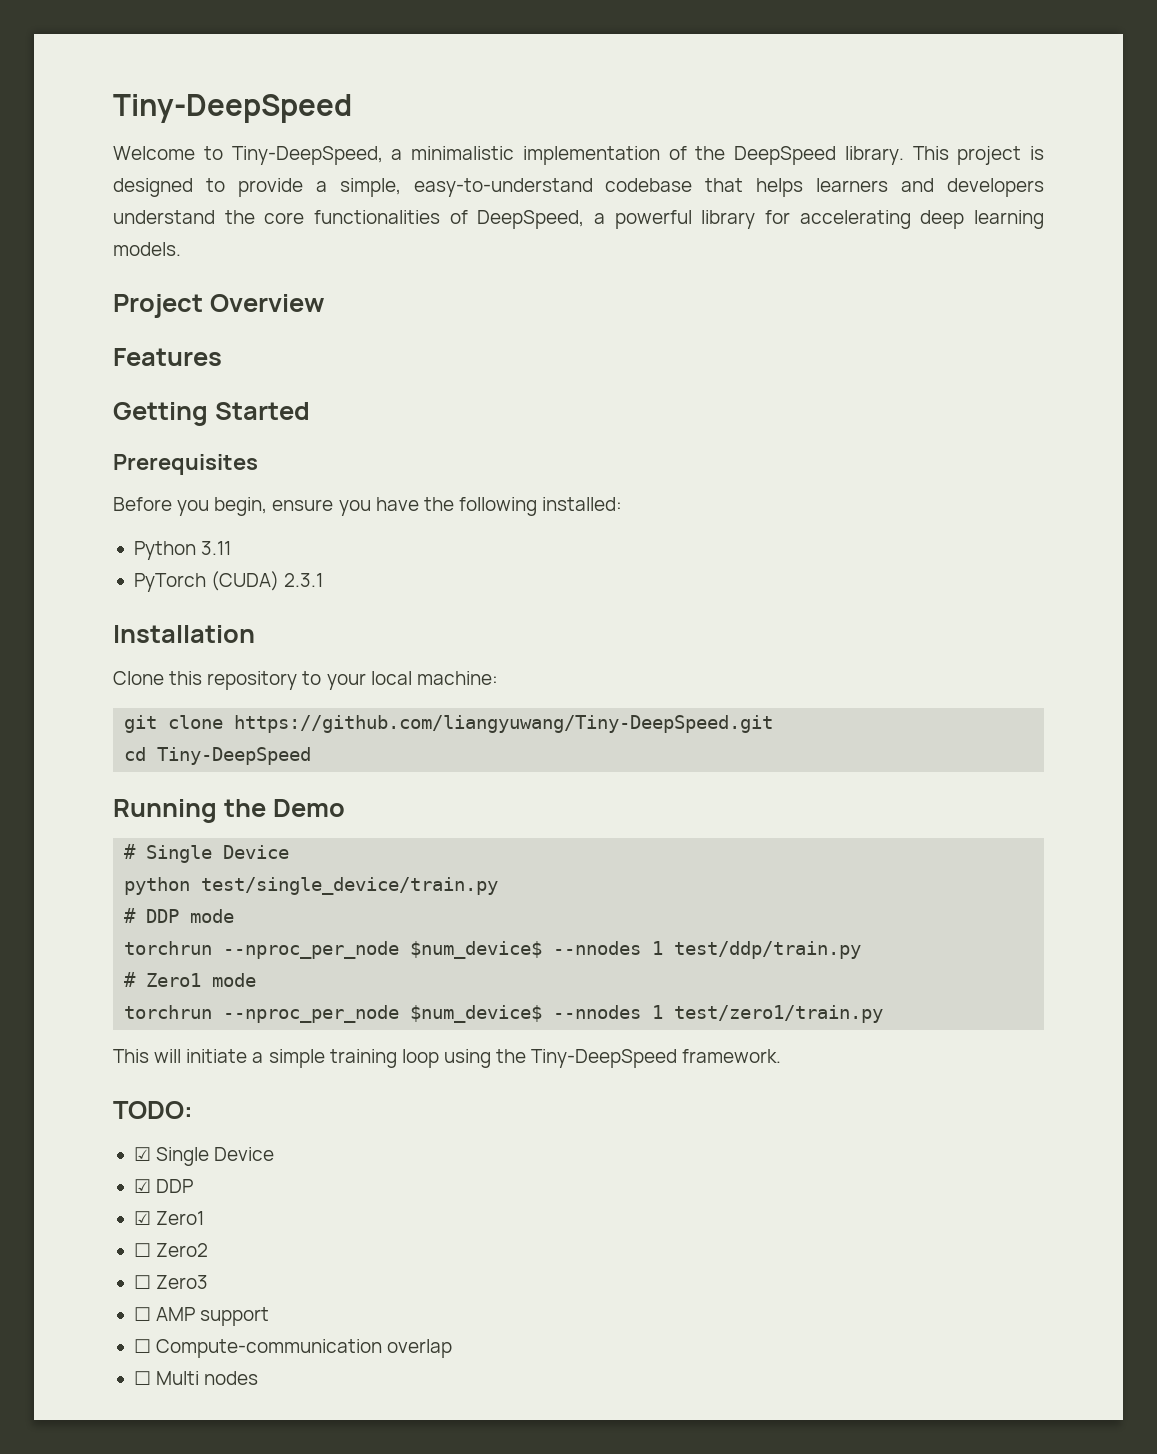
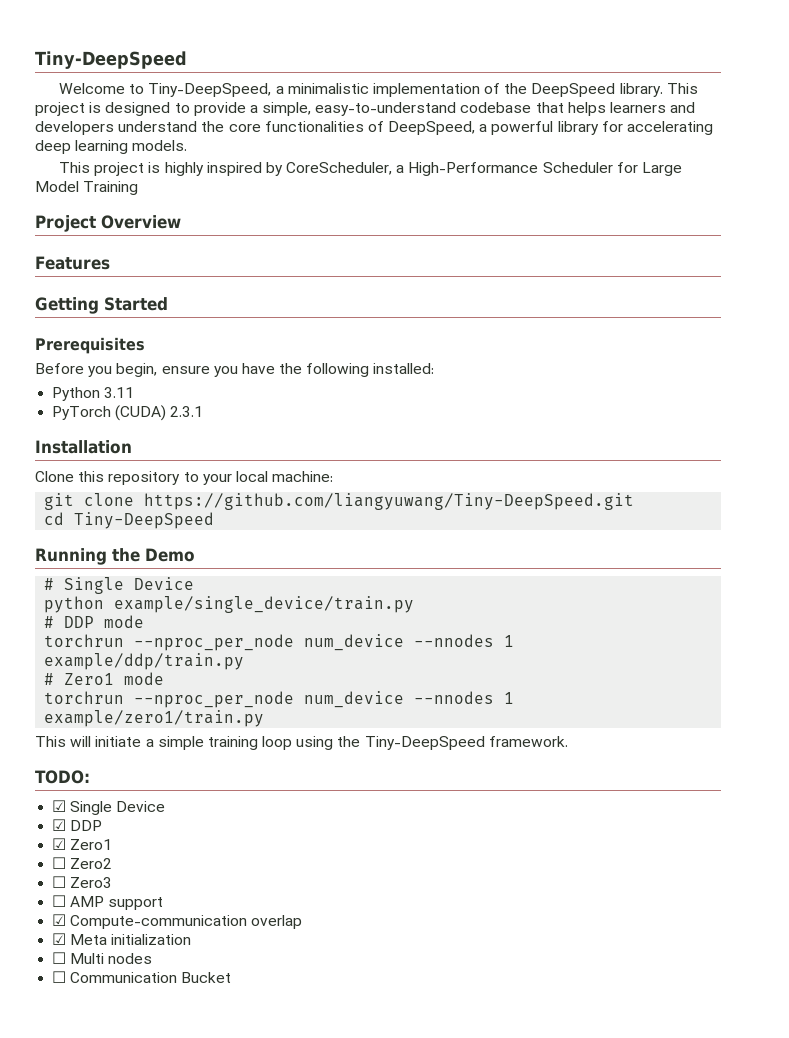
+ This project is highly inspired by CoreScheduler, a High-Performance Scheduler for Large Model Training
- python test/single_device/train.py
+ python example/single_device/train.py
- torchrun --nproc_per_node $num_device$ --nnodes 1 test/ddp/train.py
+ torchrun --nproc_per_node num_device --nnodes 1 example/ddp/train.py
- torchrun --nproc_per_node $num_device$ --nnodes 1 test/zero1/train.py
+ torchrun --nproc_per_node num_device --nnodes 1 example/zero1/train.py
- ☐ Compute-communication overlap
+ ☑ Compute-communication overlap
+ ☑ Meta initialization
+ ☐ Communication Bucket

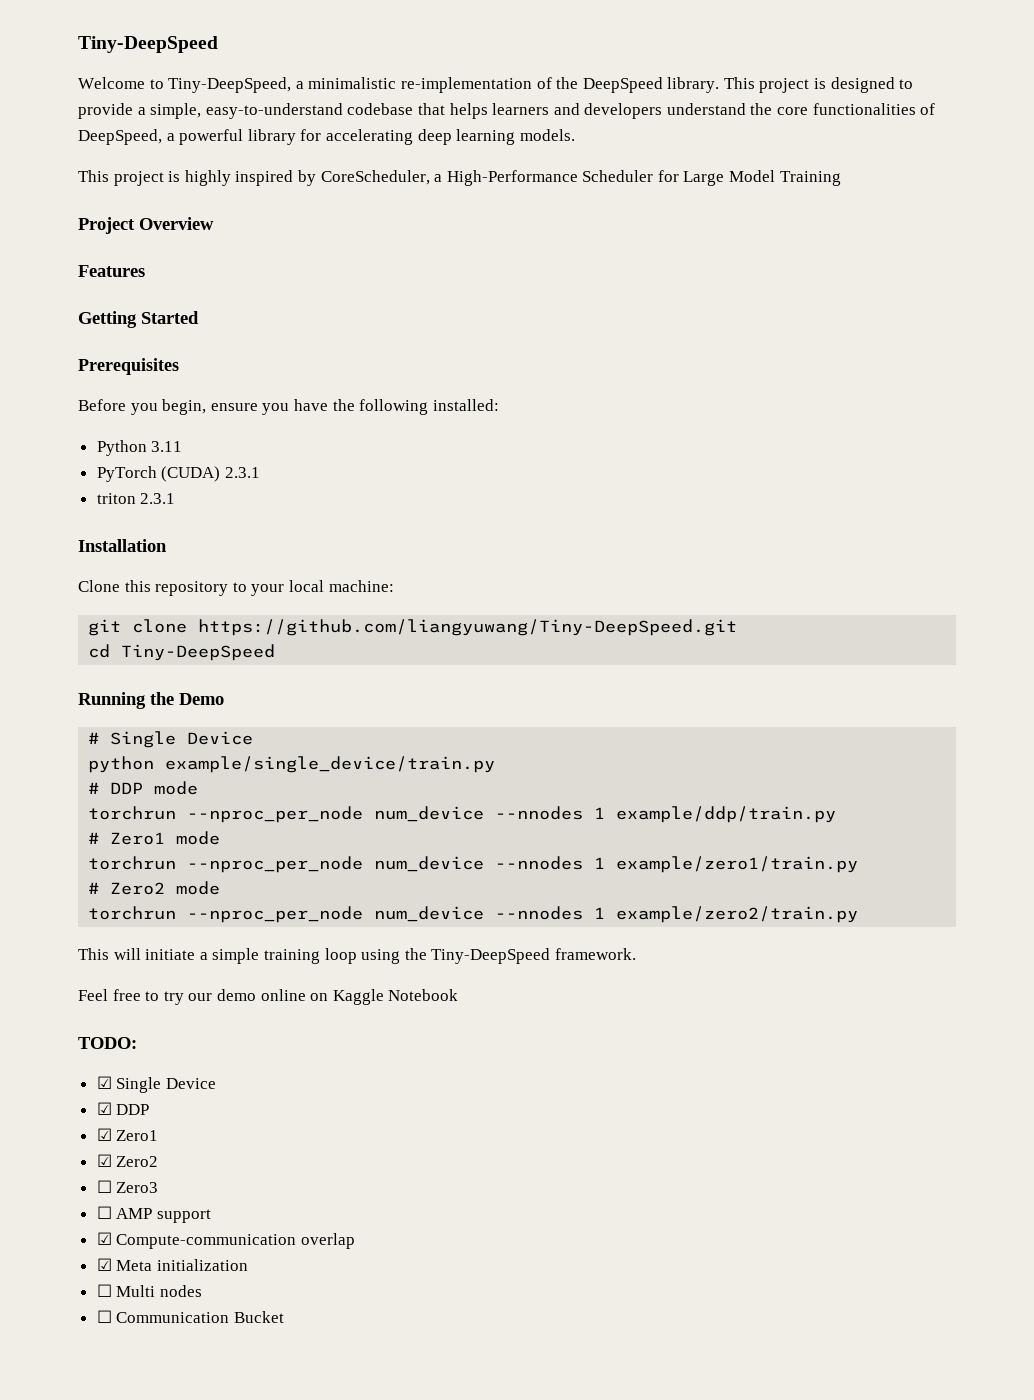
- Welcome to Tiny-DeepSpeed, a minimalistic implementation of the DeepSpeed library.
+ Welcome to Tiny-DeepSpeed, a minimalistic re-implementation of the DeepSpeed library.
+ triton 2.3.1
+ # Zero2 mode
+ torchrun --nproc_per_node num_device --nnodes 1 example/zero2/train.py
+ Feel free to try our demo online on Kaggle Notebook
- ☐ Zero2
+ ☑ Zero2

